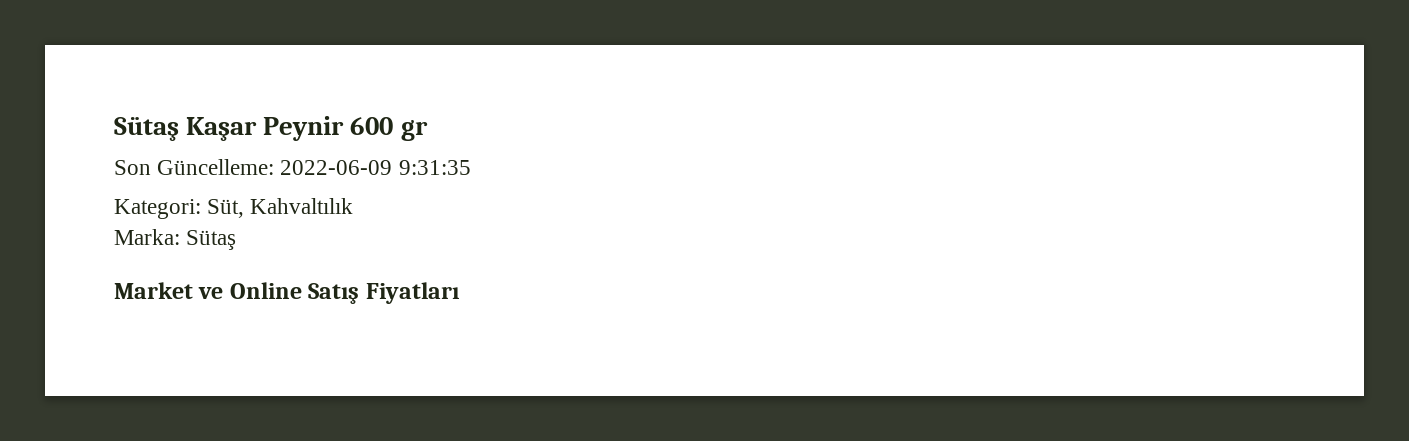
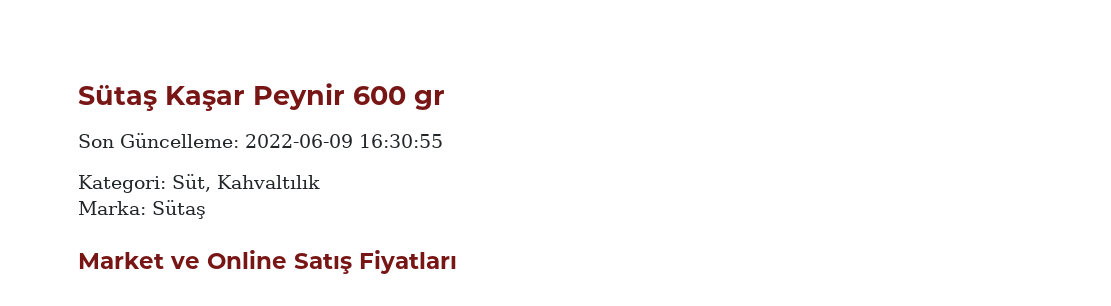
- Son Güncelleme: 2022-06-09 9:31:35
+ Son Güncelleme: 2022-06-09 16:30:55

